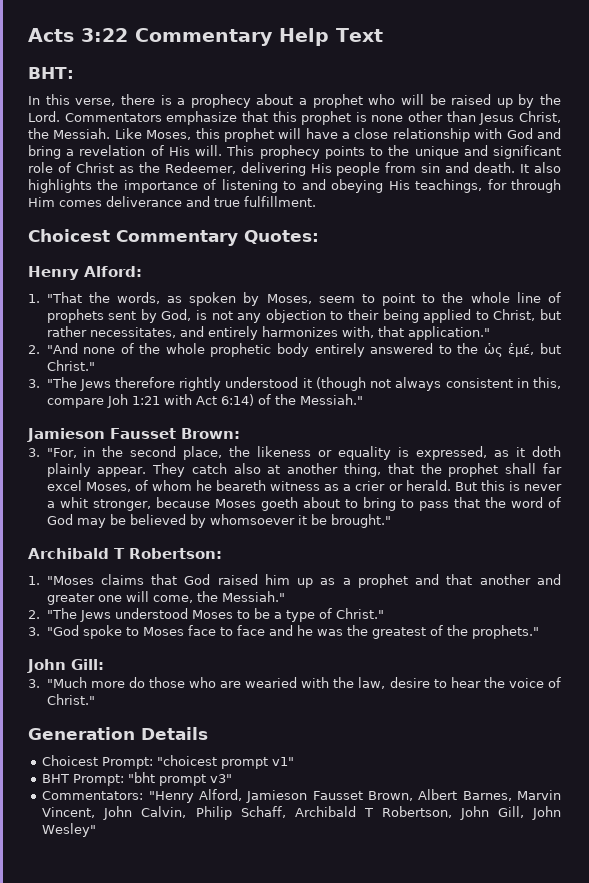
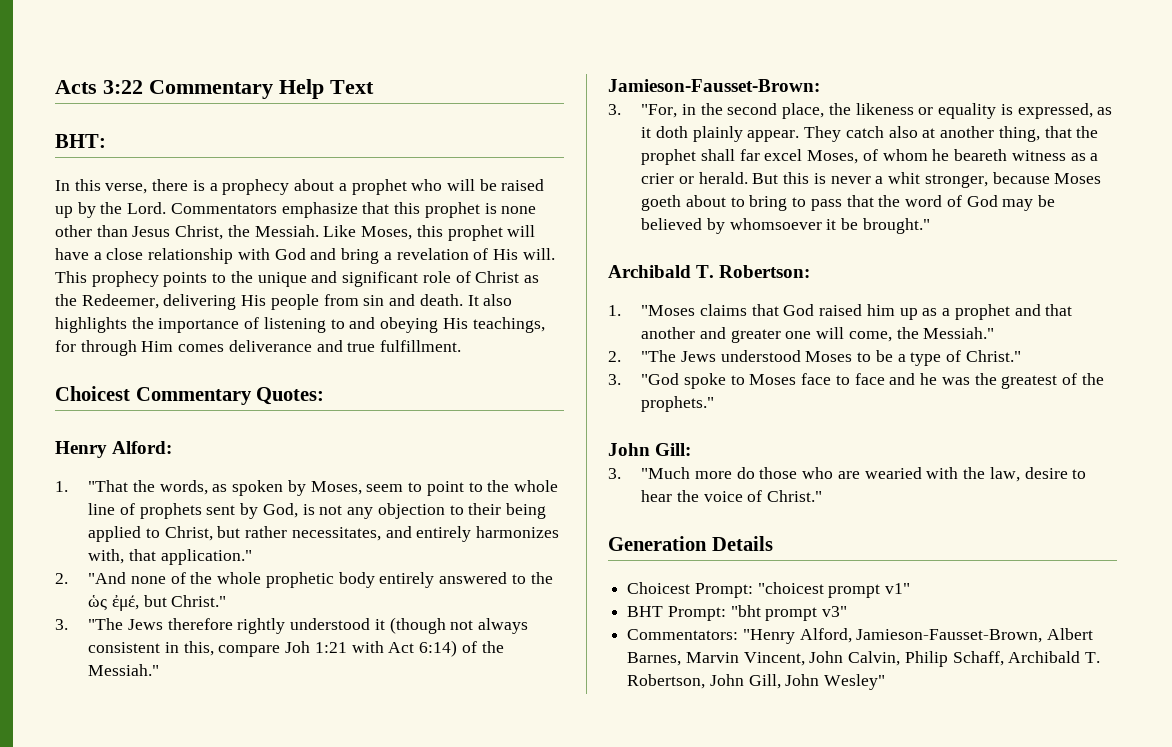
- Jamieson Fausset Brown:
+ Jamieson-Fausset-Brown:
- Archibald T Robertson:
+ Archibald T. Robertson:
- Commentators: "Henry Alford, Jamieson Fausset Brown, Albert Barnes, Marvin Vincent, John Calvin, Philip Schaff, Archibald T Robertson, John Gill, John Wesley"
+ Commentators: "Henry Alford, Jamieson-Fausset-Brown, Albert Barnes, Marvin Vincent, John Calvin, Philip Schaff, Archibald T. Robertson, John Gill, John Wesley"

